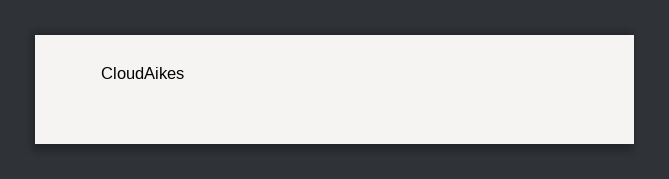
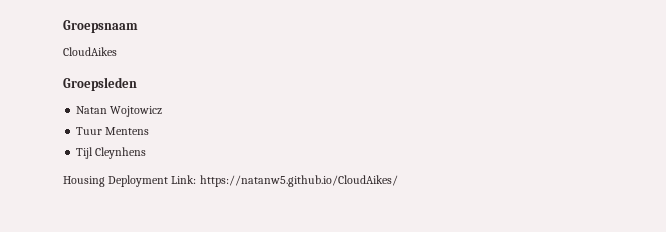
+ Groepsnaam
+ Groepsleden
+ Natan Wojtowicz
+ Tuur Mentens
+ Tijl Cleynhens
+ Housing Deployment Link: https://natanw5.github.io/CloudAikes/

